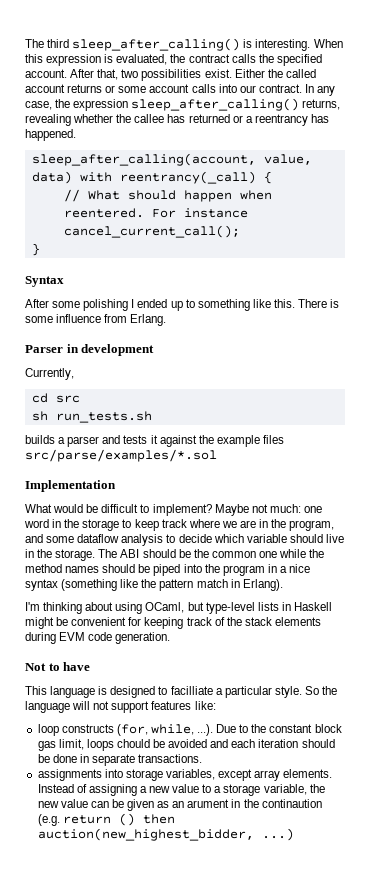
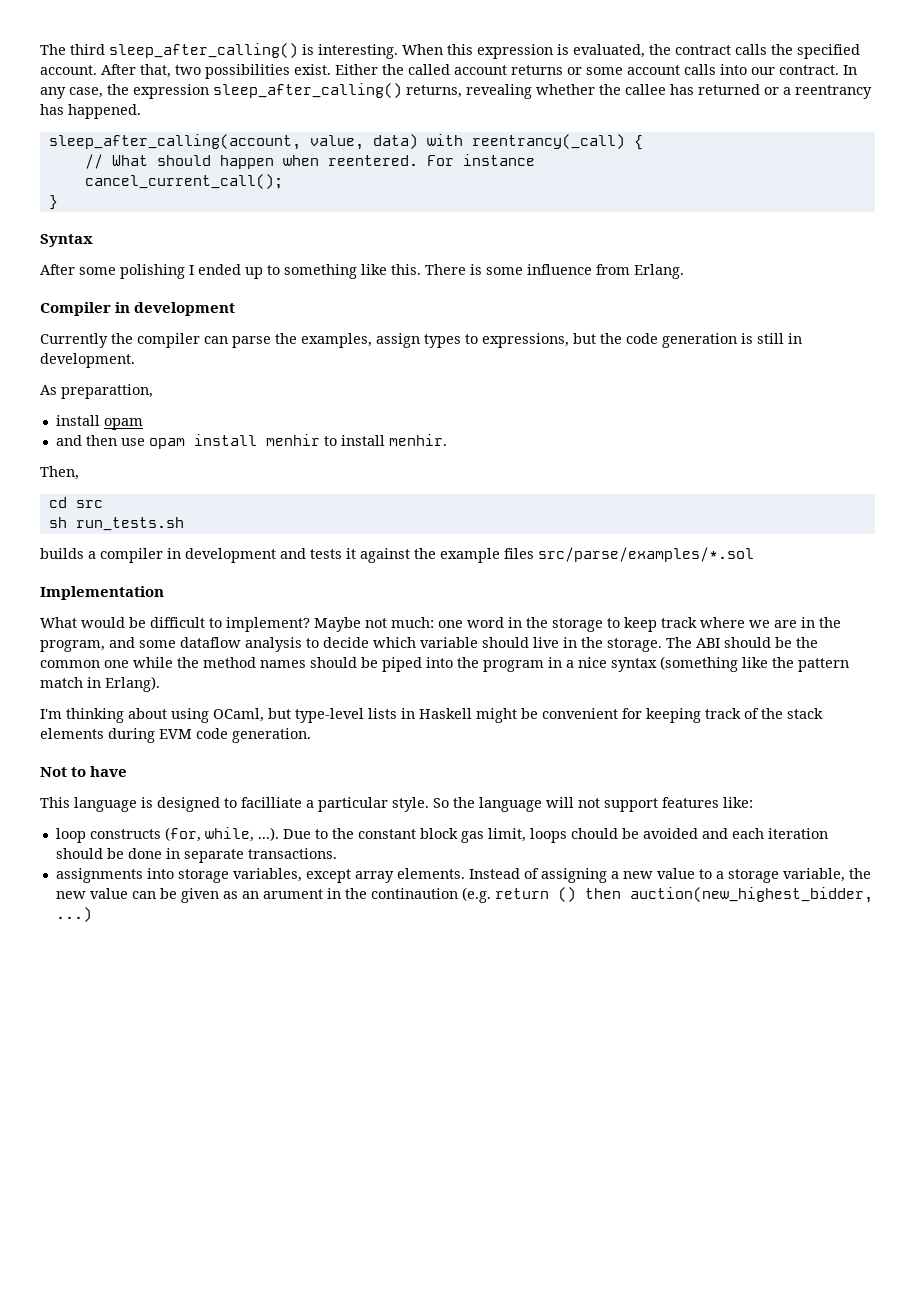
- Parser in development
+ Compiler in development
- Currently,
+ Currently the compiler can parse the examples, assign types to expressions, but the code generation is still in development.
+ As preparattion,
+ install opam
+ and then use opam install menhir to install menhir.
+ Then,
- builds a parser and tests it against the example files src/parse/examples/*.sol
+ builds a compiler in development and tests it against the example files src/parse/examples/*.sol

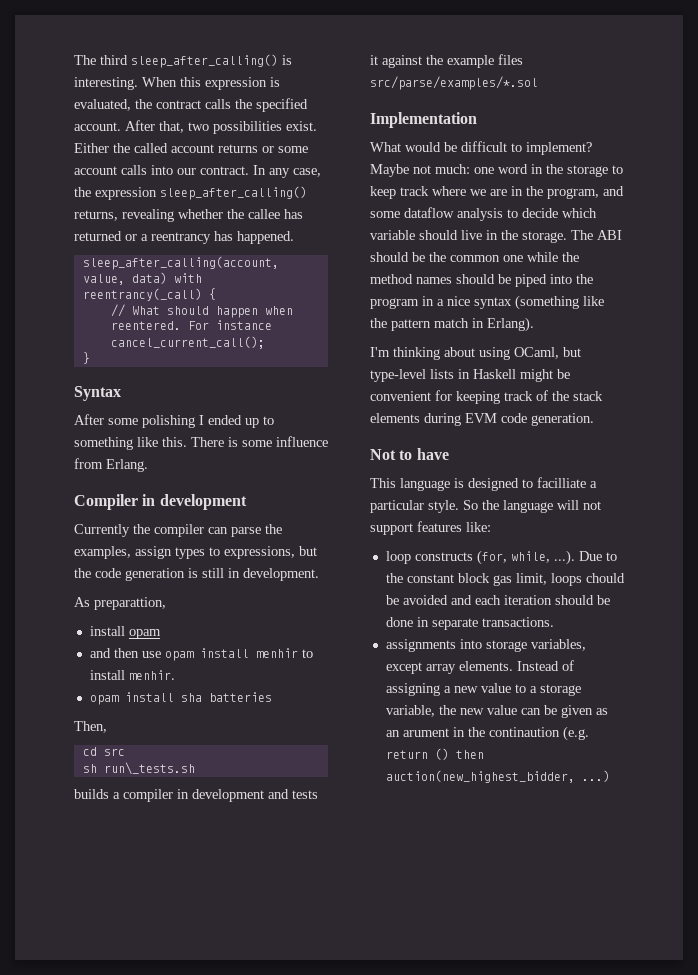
+ opam install sha batteries
- sh run_tests.sh
+ sh run\_tests.sh

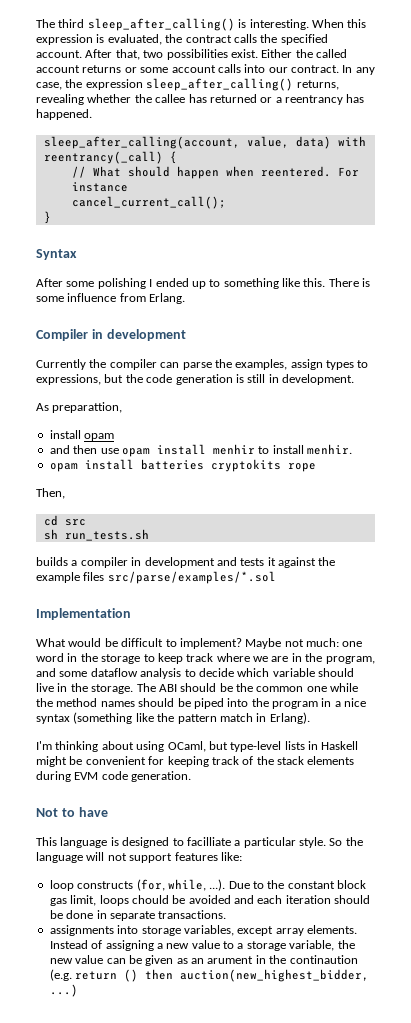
- opam install sha batteries
+ opam install batteries cryptokits rope
- sh run\_tests.sh
+ sh run_tests.sh

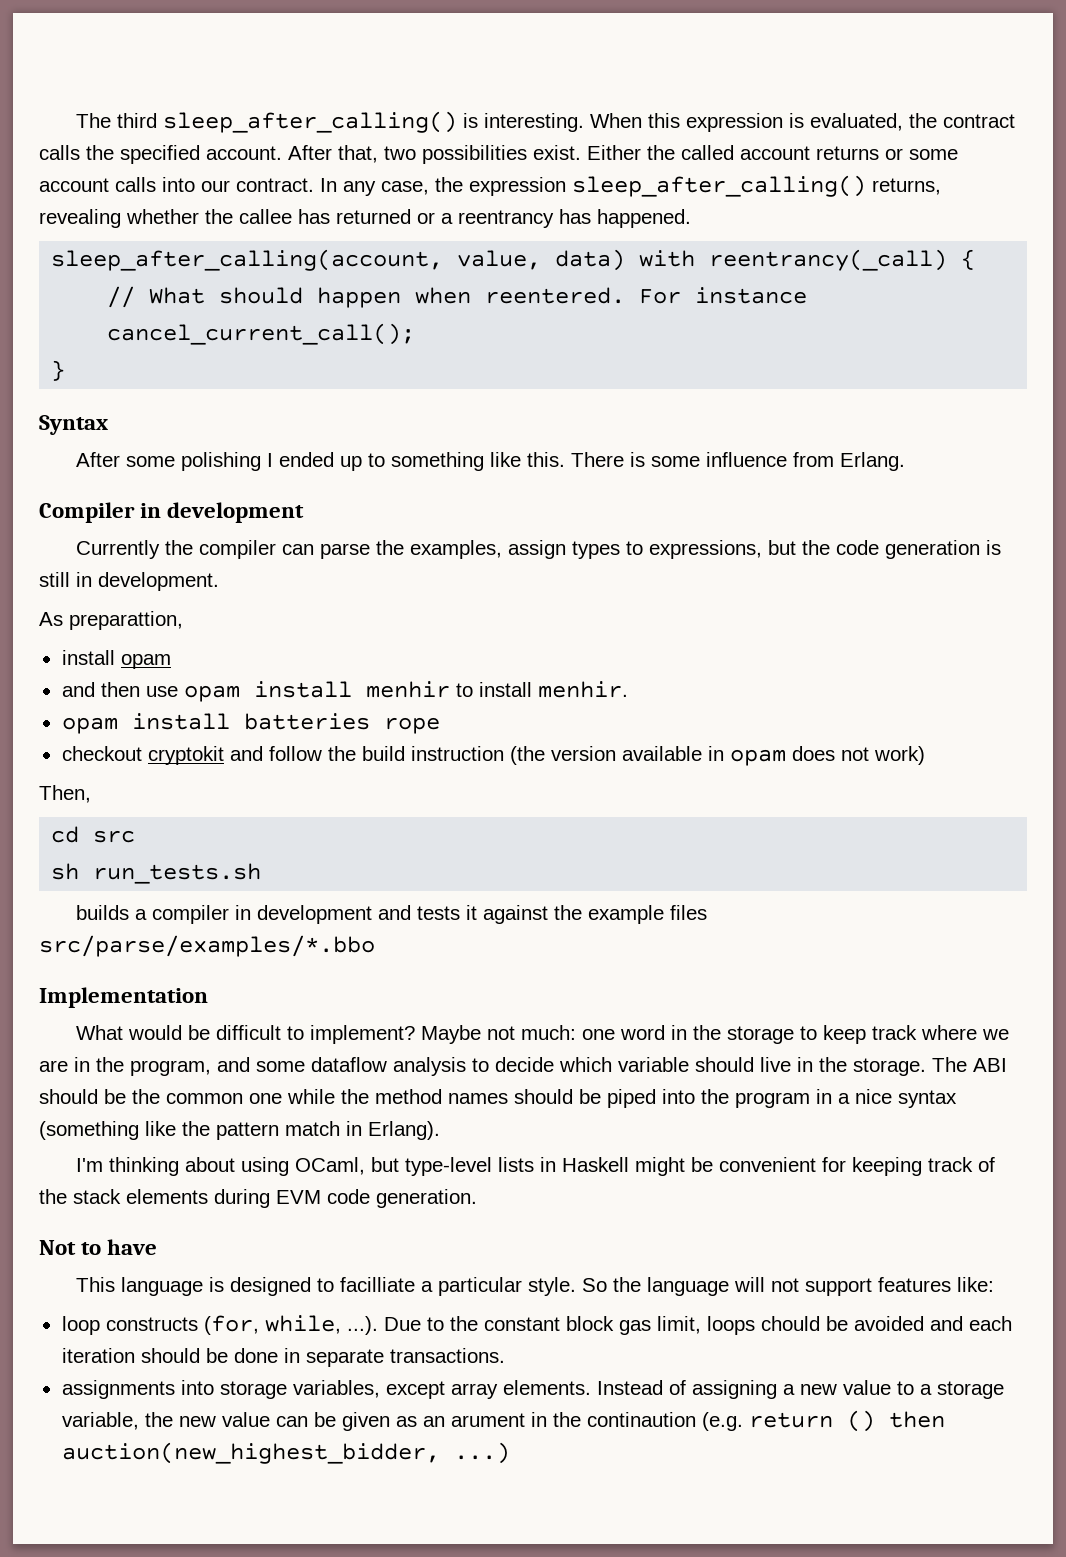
- opam install batteries cryptokits rope
+ opam install batteries rope
+ checkout cryptokit and follow the build instruction (the version available in opam does not work)
- builds a compiler in development and tests it against the example files src/parse/examples/*.sol
+ builds a compiler in development and tests it against the example files src/parse/examples/*.bbo

